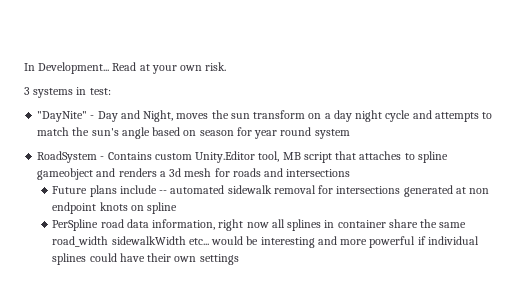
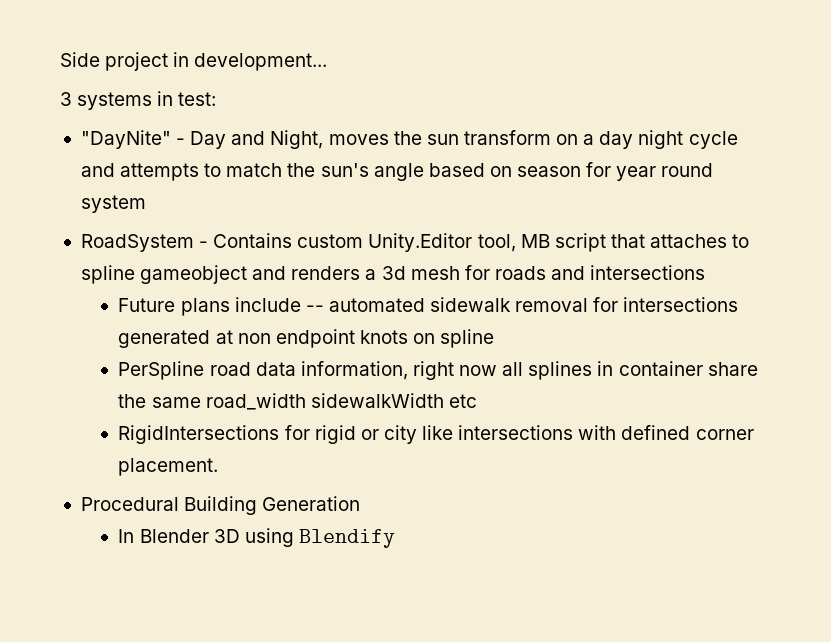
- In Development... Read at your own risk.
+ Side project in development...
- PerSpline road data information, right now all splines in container share the same road_width sidewalkWidth etc... would be interesting and more powerful if individual splines could have their own settings
+ PerSpline road data information, right now all splines in container share the same road_width sidewalkWidth etc
+ RigidIntersections for rigid or city like intersections with defined corner placement.
+ Procedural Building Generation
+ In Blender 3D using Blendify

